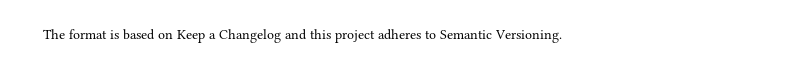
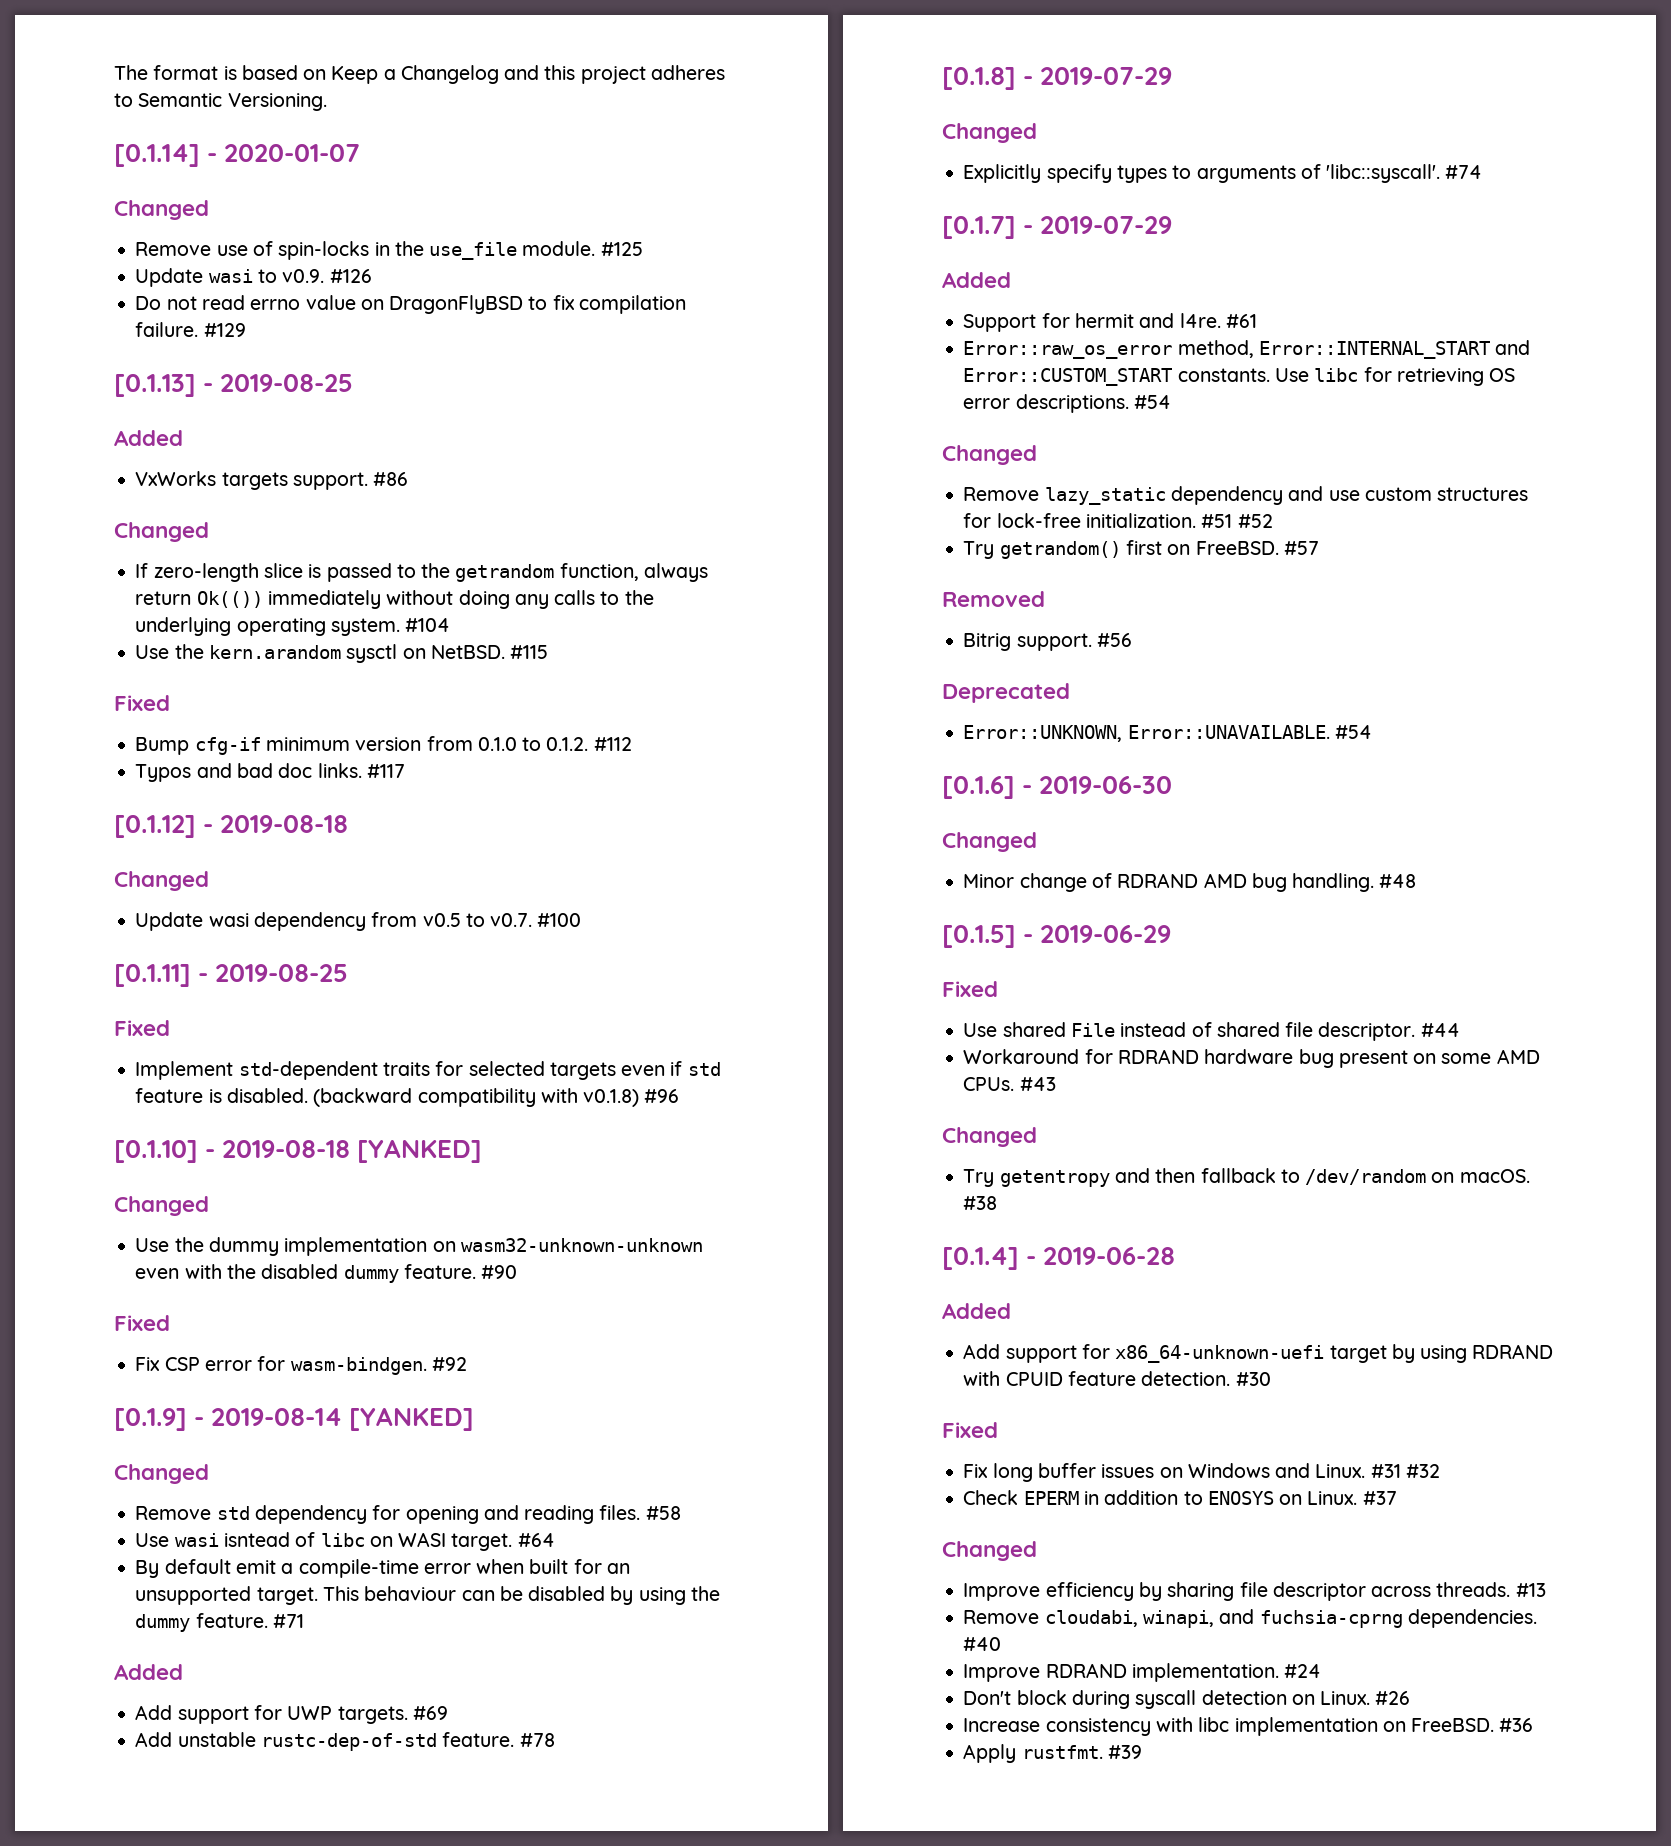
+ [0.1.14] - 2020-01-07
+ Changed
+ Remove use of spin-locks in the use_file module. #125
+ Update wasi to v0.9. #126
+ Do not read errno value on DragonFlyBSD to fix compilation failure. #129
+ [0.1.13] - 2019-08-25
+ Added
+ VxWorks targets support. #86
+ Changed
+ If zero-length slice is passed to the getrandom function, always return Ok(()) immediately without doing any calls to the underlying operating system. #104
+ Use the kern.arandom sysctl on NetBSD. #115
+ Fixed
+ Bump cfg-if minimum version from 0.1.0 to 0.1.2. #112
+ Typos and bad doc links. #117
+ [0.1.12] - 2019-08-18
+ Changed
+ Update wasi dependency from v0.5 to v0.7. #100
+ [0.1.11] - 2019-08-25
+ Fixed
+ Implement std-dependent traits for selected targets even if std feature is disabled. (backward compatibility with v0.1.8) #96
+ [0.1.10] - 2019-08-18 [YANKED]
+ Changed
+ Use the dummy implementation on wasm32-unknown-unknown even with the disabled dummy feature. #90
+ Fixed
+ Fix CSP error for wasm-bindgen. #92
+ [0.1.9] - 2019-08-14 [YANKED]
+ Changed
+ Remove std dependency for opening and reading files. #58
+ Use wasi isntead of libc on WASI target. #64
+ By default emit a compile-time error when built for an unsupported target. This behaviour can be disabled by using the dummy feature. #71
+ Added
+ Add support for UWP targets. #69
+ Add unstable rustc-dep-of-std feature. #78
+ [0.1.8] - 2019-07-29
+ Changed
+ Explicitly specify types to arguments of 'libc::syscall'. #74
+ [0.1.7] - 2019-07-29
+ Added
+ Support for hermit and l4re. #61
+ Error::raw_os_error method, Error::INTERNAL_START and Error::CUSTOM_START constants. Use libc for retrieving OS error descriptions. #54
+ Changed
+ Remove lazy_static dependency and use custom structures for lock-free initialization. #51 #52
+ Try getrandom() first on FreeBSD. #57
+ Removed
+ Bitrig support. #56
+ Deprecated
+ Error::UNKNOWN, Error::UNAVAILABLE. #54
+ [0.1.6] - 2019-06-30
+ Changed
+ Minor change of RDRAND AMD bug handling. #48
+ [0.1.5] - 2019-06-29
+ Fixed
+ Use shared File instead of shared file descriptor. #44
+ Workaround for RDRAND hardware bug present on some AMD CPUs. #43
+ Changed
+ Try getentropy and then fallback to /dev/random on macOS. #38
+ [0.1.4] - 2019-06-28
+ Added
+ Add support for x86_64-unknown-uefi target by using RDRAND with CPUID feature detection. #30
+ Fixed
+ Fix long buffer issues on Windows and Linux. #31 #32
+ Check EPERM in addition to ENOSYS on Linux. #37
+ Changed
+ Improve efficiency by sharing file descriptor across threads. #13
+ Remove cloudabi, winapi, and fuchsia-cprng dependencies. #40
+ Improve RDRAND implementation. #24
+ Don't block during syscall detection on Linux. #26
+ Increase consistency with libc implementation on FreeBSD. #36
+ Apply rustfmt. #39

